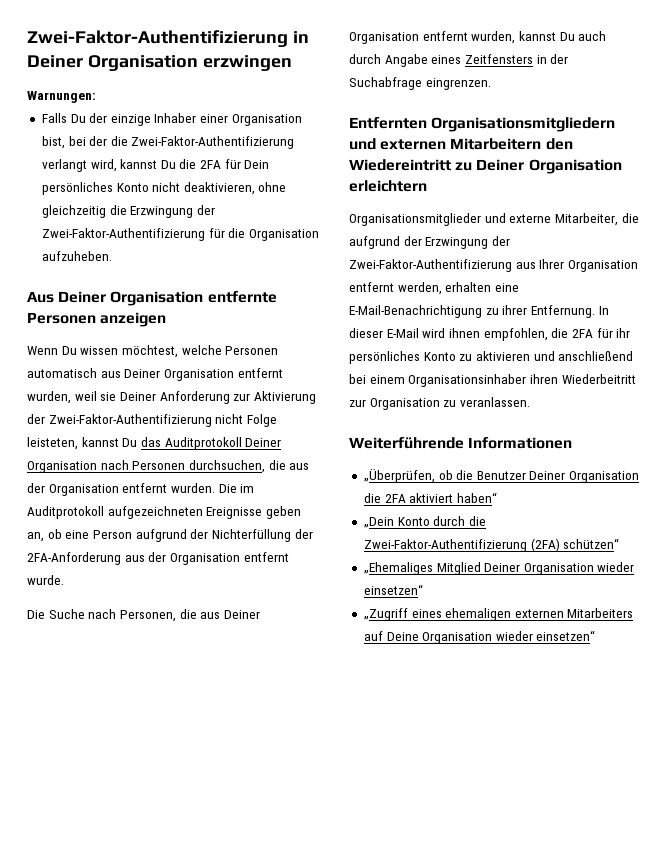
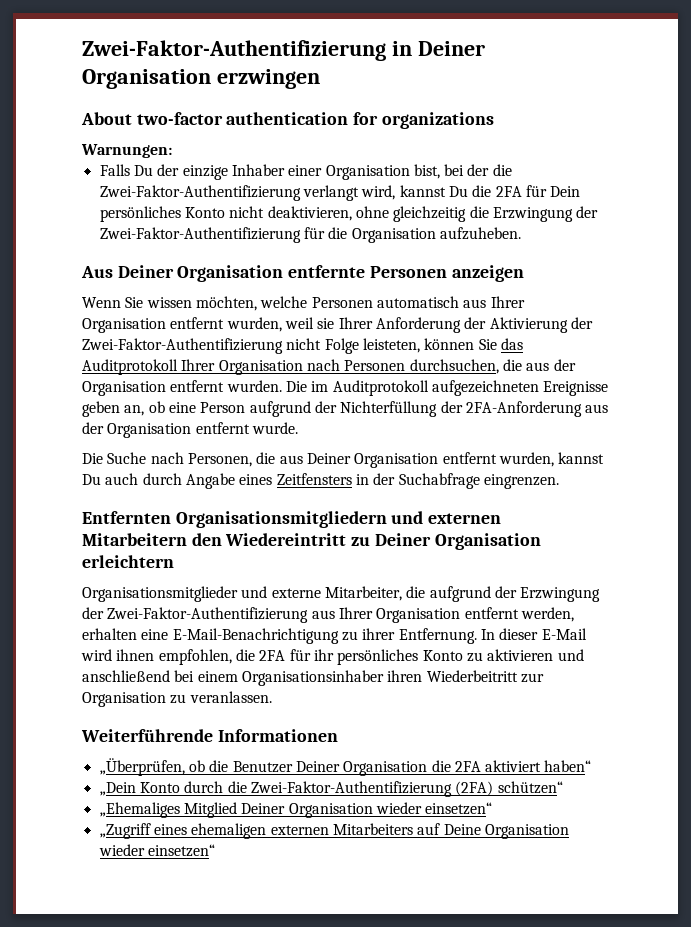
+ About two-factor authentication for organizations
- Wenn Du wissen möchtest, welche Personen automatisch aus Deiner Organisation entfernt wurden, weil sie Deiner Anforderung zur Aktivierung der Zwei-Faktor-Authentifizierung nicht Folge leisteten, kannst Du das Auditprotokoll Deiner Organisation nach Personen durchsuchen, die aus der Organisation entfernt wurden.
+ Wenn Sie wissen möchten, welche Personen automatisch aus Ihrer Organisation entfernt wurden, weil sie Ihrer Anforderung der Aktivierung der Zwei-Faktor-Authentifizierung nicht Folge leisteten, können Sie das Auditprotokoll Ihrer Organisation nach Personen durchsuchen, die aus der Organisation entfernt wurden.

